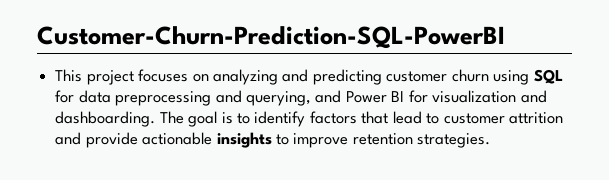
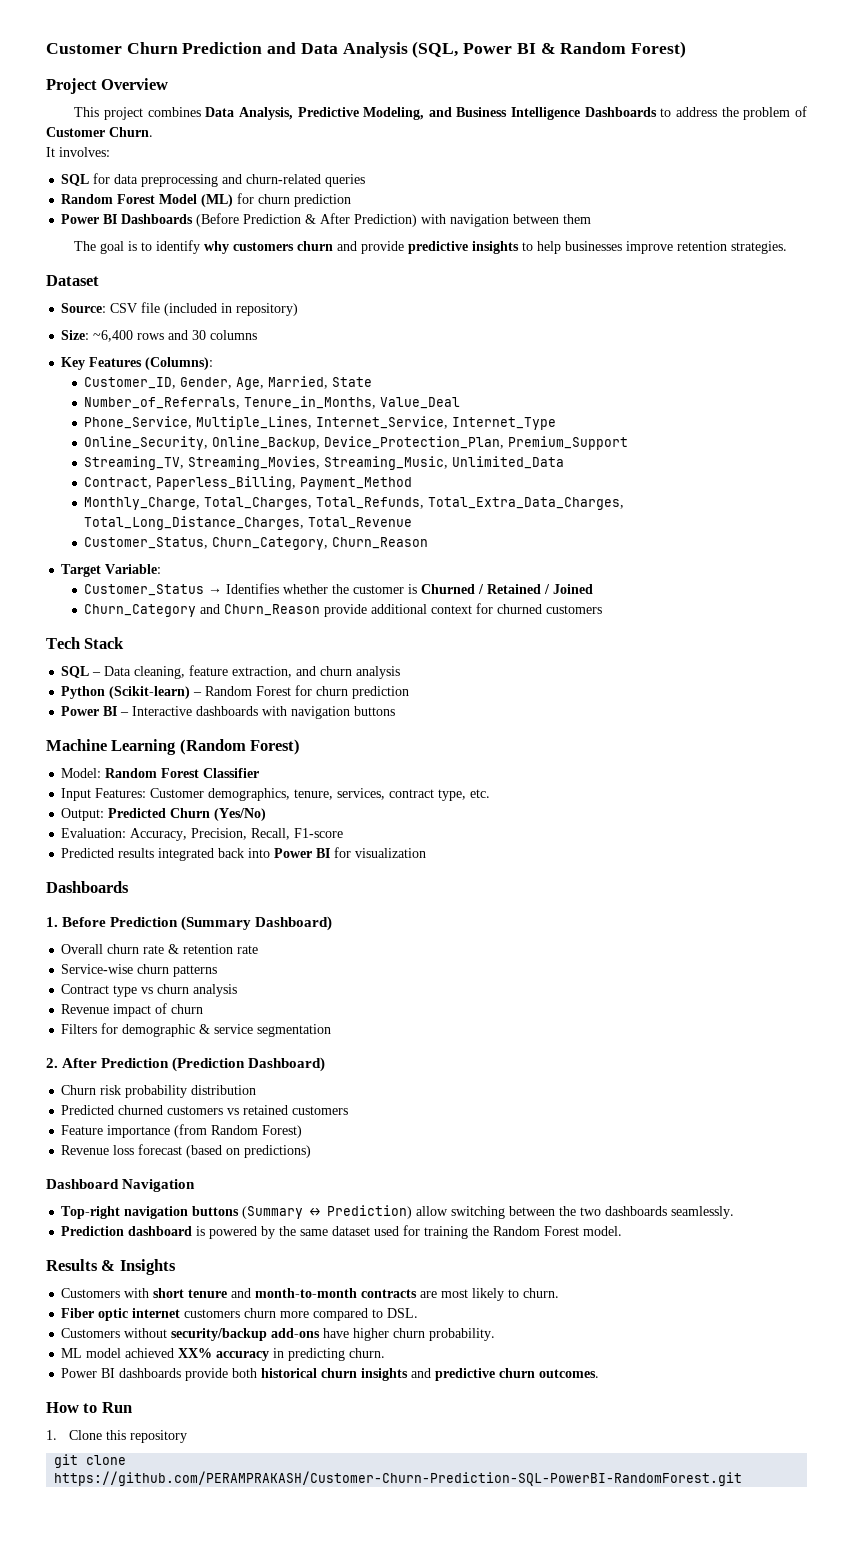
- Customer-Churn-Prediction-SQL-PowerBI
- This project focuses on analyzing and predicting customer churn using SQL for data preprocessing and querying, and Power BI for visualization and dashboarding. The goal is to identify factors that lead to customer attrition and provide actionable insights to improve retention strategies.
+ Customer Churn Prediction and Data Analysis (SQL, Power BI & Random Forest)
+ Project Overview
+ This project combines Data Analysis, Predictive Modeling, and Business Intelligence Dashboards to address the problem of Customer Churn.
+ It involves:
+ SQL for data preprocessing and churn-related queries
+ Random Forest Model (ML) for churn prediction
+ Power BI Dashboards (Before Prediction & After Prediction) with navigation between them
+ The goal is to identify why customers churn and provide predictive insights to help businesses improve retention strategies.
+ Dataset
+ Source: CSV file (included in repository)
+ Size: ~6,400 rows and 30 columns
+ Key Features (Columns):
+ Customer_ID, Gender, Age, Married, State
+ Number_of_Referrals, Tenure_in_Months, Value_Deal
+ Phone_Service, Multiple_Lines, Internet_Service, Internet_Type
+ Online_Security, Online_Backup, Device_Protection_Plan, Premium_Support
+ Streaming_TV, Streaming_Movies, Streaming_Music, Unlimited_Data
+ Contract, Paperless_Billing, Payment_Method
+ Monthly_Charge, Total_Charges, Total_Refunds, Total_Extra_Data_Charges, Total_Long_Distance_Charges, Total_Revenue
+ Customer_Status, Churn_Category, Churn_Reason
+ Target Variable:
+ Customer_Status → Identifies whether the customer is Churned / Retained / Joined
+ Churn_Category and Churn_Reason provide additional context for churned customers
+ Tech Stack
+ SQL – Data cleaning, feature extraction, and churn analysis
+ Python (Scikit-learn) – Random Forest for churn prediction
+ Power BI – Interactive dashboards with navigation buttons
+ Machine Learning (Random Forest)
+ Model: Random Forest Classifier
+ Input Features: Customer demographics, tenure, services, contract type, etc.
+ Output: Predicted Churn (Yes/No)
+ Evaluation: Accuracy, Precision, Recall, F1-score
+ Predicted results integrated back into Power BI for visualization
+ Dashboards
+ 1. Before Prediction (Summary Dashboard)
+ Overall churn rate & retention rate
+ Service-wise churn patterns
+ Contract type vs churn analysis
+ Revenue impact of churn
+ Filters for demographic & service segmentation
+ 2. After Prediction (Prediction Dashboard)
+ Churn risk probability distribution
+ Predicted churned customers vs retained customers
+ Feature importance (from Random Forest)
+ Revenue loss forecast (based on predictions)
+ Dashboard Navigation
+ Top-right navigation buttons (Summary ↔ Prediction) allow switching between the two dashboards seamlessly.
+ Prediction dashboard is powered by the same dataset used for training the Random Forest model.
+ Results & Insights
+ Customers with short tenure and month-to-month contracts are most likely to churn.
+ Fiber optic internet customers churn more compared to DSL.
+ Customers without security/backup add-ons have higher churn probability.
+ ML model achieved XX% accuracy in predicting churn.
+ Power BI dashboards provide both historical churn insights and predictive churn outcomes.
+ How to Run
+ 1. Clone this repository
+ git clone https://github.com/PERAMPRAKASH/Customer-Churn-Prediction-SQL-PowerBI-RandomForest.git

